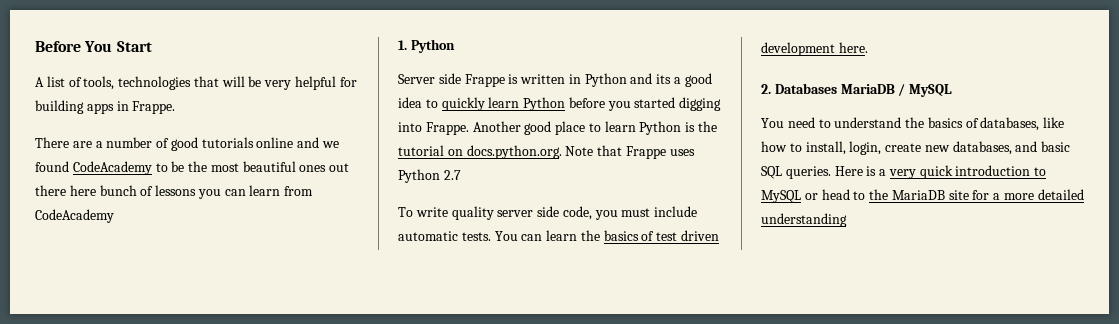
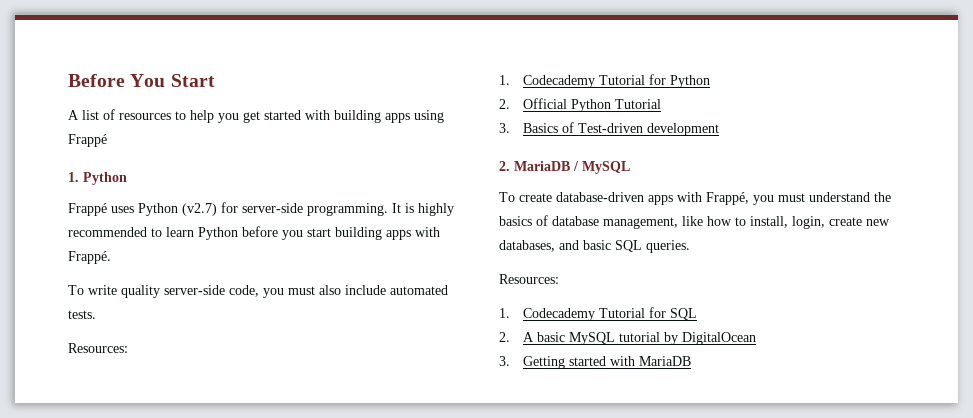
- A list of tools, technologies that will be very helpful for building apps in Frappe.
- There are a number of good tutorials online and we found CodeAcademy to be the most beautiful ones out there here bunch of lessons you can learn from CodeAcademy
+ A list of resources to help you get started with building apps using Frappé
  1. Python
- Server side Frappe is written in Python and its a good idea to quickly learn Python before you started digging into Frappe. Another good place to learn Python is the tutorial on docs.python.org. Note that Frappe uses Python 2.7
+ Frappé uses Python (v2.7) for server-side programming. It is highly recommended to learn Python before you start building apps with Frappé.
- To write quality server side code, you must include automatic tests. You can learn the basics of test driven development here.
- 2. Databases MariaDB / MySQL
+ To write quality server-side code, you must also include automated tests.
+ Resources:
+ 1. Codecademy Tutorial for Python
+ 2. Official Python Tutorial
+ 3. Basics of Test-driven development
+ 2. MariaDB / MySQL
- You need to understand the basics of databases, like how to install, login, create new databases, and basic SQL queries. Here is a very quick introduction to MySQL or head to the MariaDB site for a more detailed understanding
+ To create database-driven apps with Frappé, you must understand the basics of database management, like how to install, login, create new databases, and basic SQL queries.
+ Resources:
+ 1. Codecademy Tutorial for SQL
+ 2. A basic MySQL tutorial by DigitalOcean
+ 3. Getting started with MariaDB

